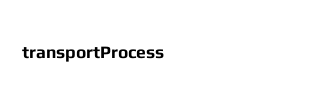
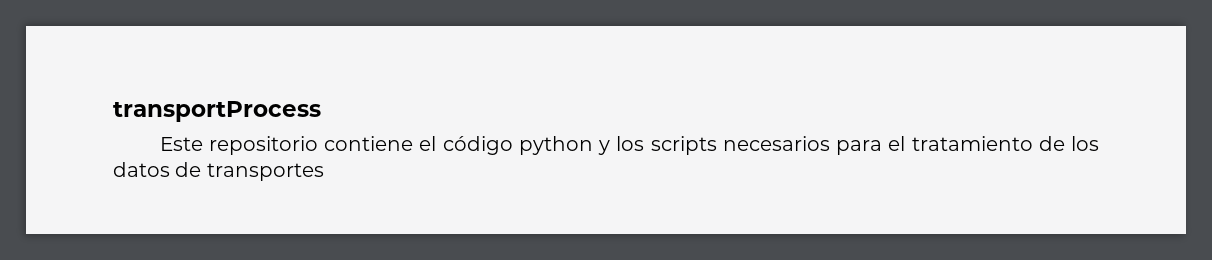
+ Este repositorio contiene el código python y los scripts necesarios para el tratamiento de los datos de transportes

